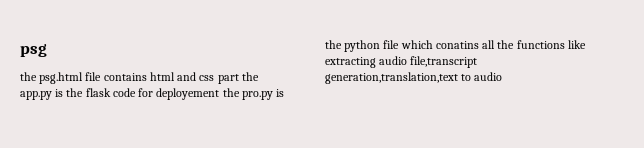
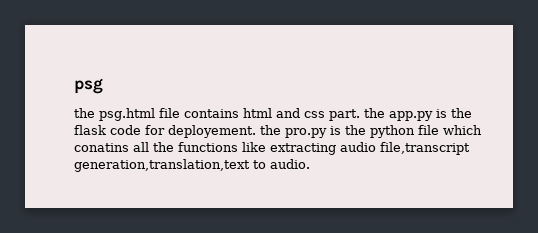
- the psg.html file contains html and css part the app.py is the flask code for deployement the pro.py is the python file which conatins all the functions like extracting audio file,transcript generation,translation,text to audio
+ the psg.html file contains html and css part. the app.py is the flask code for deployement. the pro.py is the python file which conatins all the functions like extracting audio file,transcript generation,translation,text to audio.

